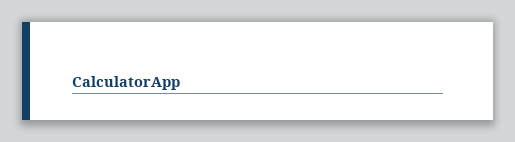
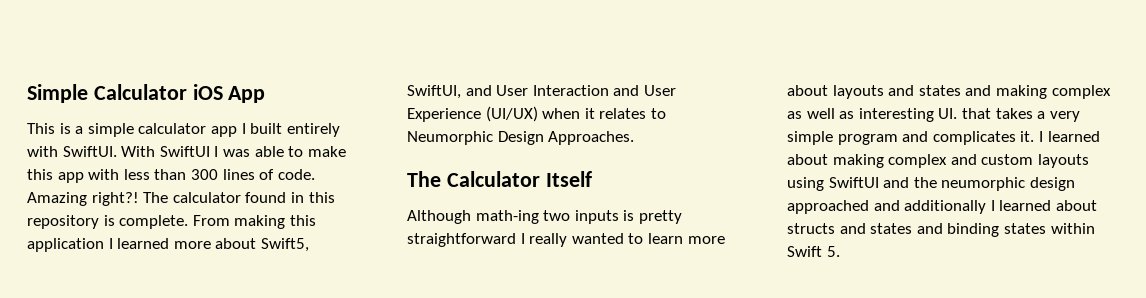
- CalculatorApp
+ Simple Calculator iOS App
+ This is a simple calculator app I built entirely with SwiftUI. With SwiftUI I was able to make this app with less than 300 lines of code. Amazing right?! The calculator found in this repository is complete. From making this application I learned more about Swift5, SwiftUI, and User Interaction and User Experience (UI/UX) when it relates to Neumorphic Design Approaches.
+ The Calculator Itself
+ Although math-ing two inputs is pretty straightforward I really wanted to learn more about layouts and states and making complex as well as interesting UI. that takes a very simple program and complicates it. I learned about making complex and custom layouts using SwiftUI and the neumorphic design approached and additionally I learned about structs and states and binding states within Swift 5.

